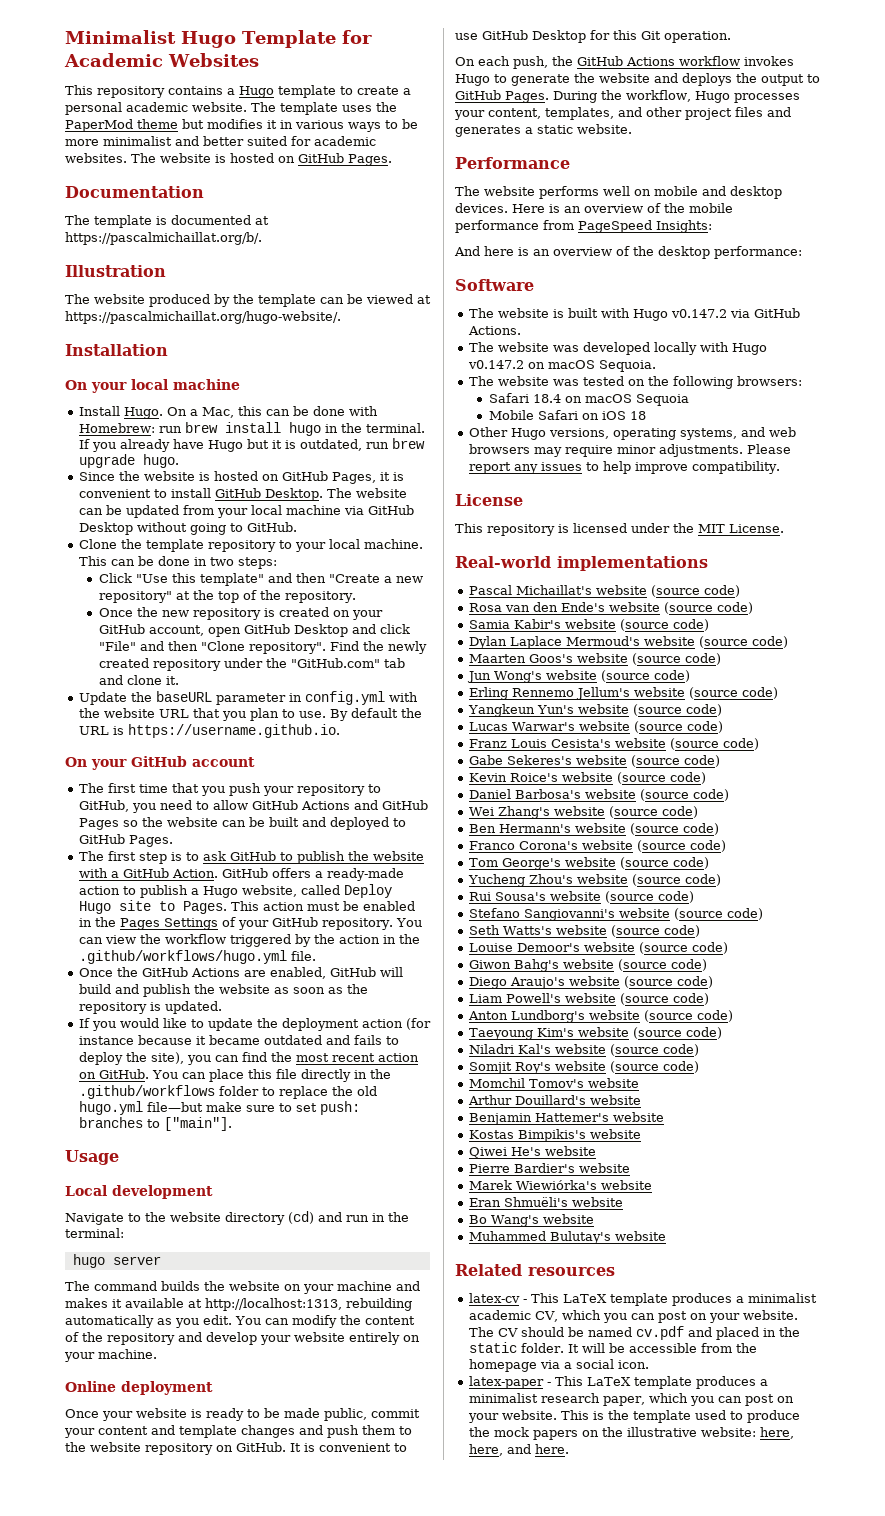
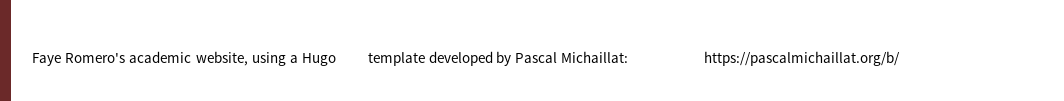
- Minimalist Hugo Template for Academic Websites
- This repository contains a Hugo template to create a personal academic website. The template uses the PaperMod theme but modifies it in various ways to be more minimalist and better suited for academic websites. The website is hosted on GitHub Pages.
- Documentation
- The template is documented at https://pascalmichaillat.org/b/.
- Illustration
- The website produced by the template can be viewed at https://pascalmichaillat.org/hugo-website/.
- Installation
- On your local machine
- Install Hugo. On a Mac, this can be done with Homebrew: run brew install hugo in the terminal. If you already have Hugo but it is outdated, run brew upgrade hugo.
- Since the website is hosted on GitHub Pages, it is convenient to install GitHub Desktop. The website can be updated from your local machine via GitHub Desktop without going to GitHub.
- Clone the template repository to your local machine. This can be done in two steps:
- Click "Use this template" and then "Create a new repository" at the top of the repository.
- Once the new repository is created on your GitHub account, open GitHub Desktop and click "File" and then "Clone repository". Find the newly created repository under the "GitHub.com" tab and clone it.
- Update the baseURL parameter in config.yml with the website URL that you plan to use. By default the URL is https://username.github.io.
- On your GitHub account
- The first time that you push your repository to GitHub, you need to allow GitHub Actions and GitHub Pages so the website can be built and deployed to GitHub Pages.
- The first step is to ask GitHub to publish the website with a GitHub Action. GitHub offers a ready-made action to publish a Hugo website, called Deploy Hugo site to Pages. This action must be enabled in the Pages Settings of your GitHub repository. You can view the workflow triggered by the action in the .github/workflows/hugo.yml file.
- Once the GitHub Actions are enabled, GitHub will build and publish the website as soon as the repository is updated.
- If you would like to update the deployment action (for instance because it became outdated and fails to deploy the site), you can find the most recent action on GitHub. You can place this file directly in the .github/workflows folder to replace the old hugo.yml file—but make sure to set push: branches to ["main"].
- Usage
- Local development
- Navigate to the website directory (cd) and run in the terminal:
- hugo server
- The command builds the website on your machine and makes it available at http://localhost:1313, rebuilding automatically as you edit. You can modify the content of the repository and develop your website entirely on your machine.
- Online deployment
- Once your website is ready to be made public, commit your content and template changes and push them to the website repository on GitHub. It is convenient to use GitHub Desktop for this Git operation.
- On each push, the GitHub Actions workflow invokes Hugo to generate the website and deploys the output to GitHub Pages. During the workflow, Hugo processes your content, templates, and other project files and generates a static website.
- Performance
- The website performs well on mobile and desktop devices. Here is an overview of the mobile performance from PageSpeed Insights:
- And here is an overview of the desktop performance:
- Software
- The website is built with Hugo v0.147.2 via GitHub Actions.
- The website was developed locally with Hugo v0.147.2 on macOS Sequoia.
- The website was tested on the following browsers:
- Safari 18.4 on macOS Sequoia
- Mobile Safari on iOS 18
- Other Hugo versions, operating systems, and web browsers may require minor adjustments. Please report any issues to help improve compatibility.
- License
- This repository is licensed under the MIT License.
- Real-world implementations
- Pascal Michaillat's website (source code)
- Rosa van den Ende's website (source code)
- Samia Kabir's website (source code)
- Dylan Laplace Mermoud's website (source code)
- Maarten Goos's website (source code)
- Jun Wong's website (source code)
- Erling Rennemo Jellum's website (source code)
- Yangkeun Yun's website (source code)
- Lucas Warwar's website (source code)
- Franz Louis Cesista's website (source code)
- Gabe Sekeres's website (source code)
- Kevin Roice's website (source code)
- Daniel Barbosa's website (source code)
- Wei Zhang's website (source code)
- Ben Hermann's website (source code)
- Franco Corona's website (source code)
- Tom George's website (source code)
- Yucheng Zhou's website (source code)
- Rui Sousa's website (source code)
- Stefano Sangiovanni's website (source code)
- Seth Watts's website (source code)
- Louise Demoor's website (source code)
- Giwon Bahg's website (source code)
- Diego Araujo's website (source code)
- Liam Powell's website (source code)
- Anton Lundborg's website (source code)
- Taeyoung Kim's website (source code)
- Niladri Kal's website (source code)
- Somjit Roy's website (source code)
- Momchil Tomov's website
- Arthur Douillard's website
- Benjamin Hattemer's website
- Kostas Bimpikis's website
- Qiwei He's website
- Pierre Bardier's website
- Marek Wiewiórka's website
- Eran Shmuëli's website
- Bo Wang's website
- Muhammed Bulutay's website
- Related resources
- latex-cv - This LaTeX template produces a minimalist academic CV, which you can post on your website. The CV should be named cv.pdf and placed in the static folder. It will be accessible from the homepage via a social icon.
- latex-paper - This LaTeX template produces a minimalist research paper, which you can post on your website. This is the template used to produce the mock papers on the illustrative website: here, here, and here.
+ Faye Romero's academic website, using a Hugo template developed by Pascal Michaillat: https://pascalmichaillat.org/b/

